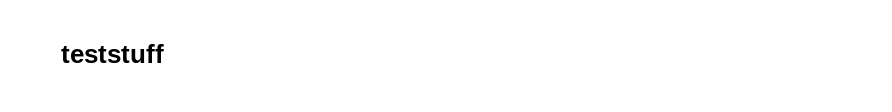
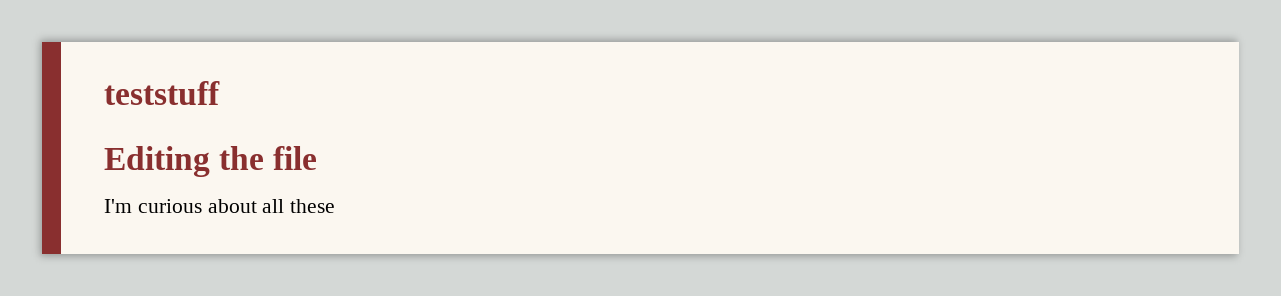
+ Editing the file
+ I'm curious about all these

